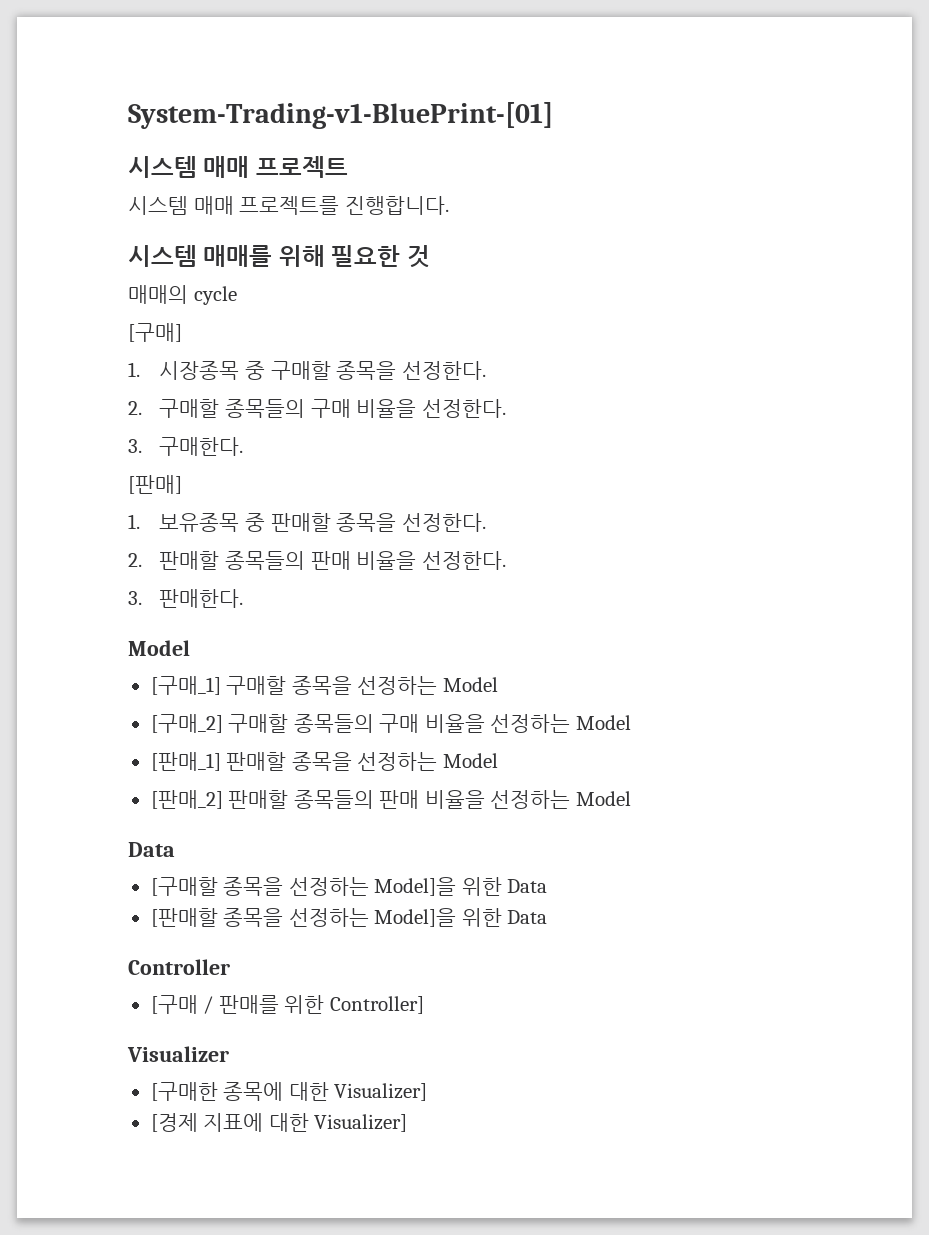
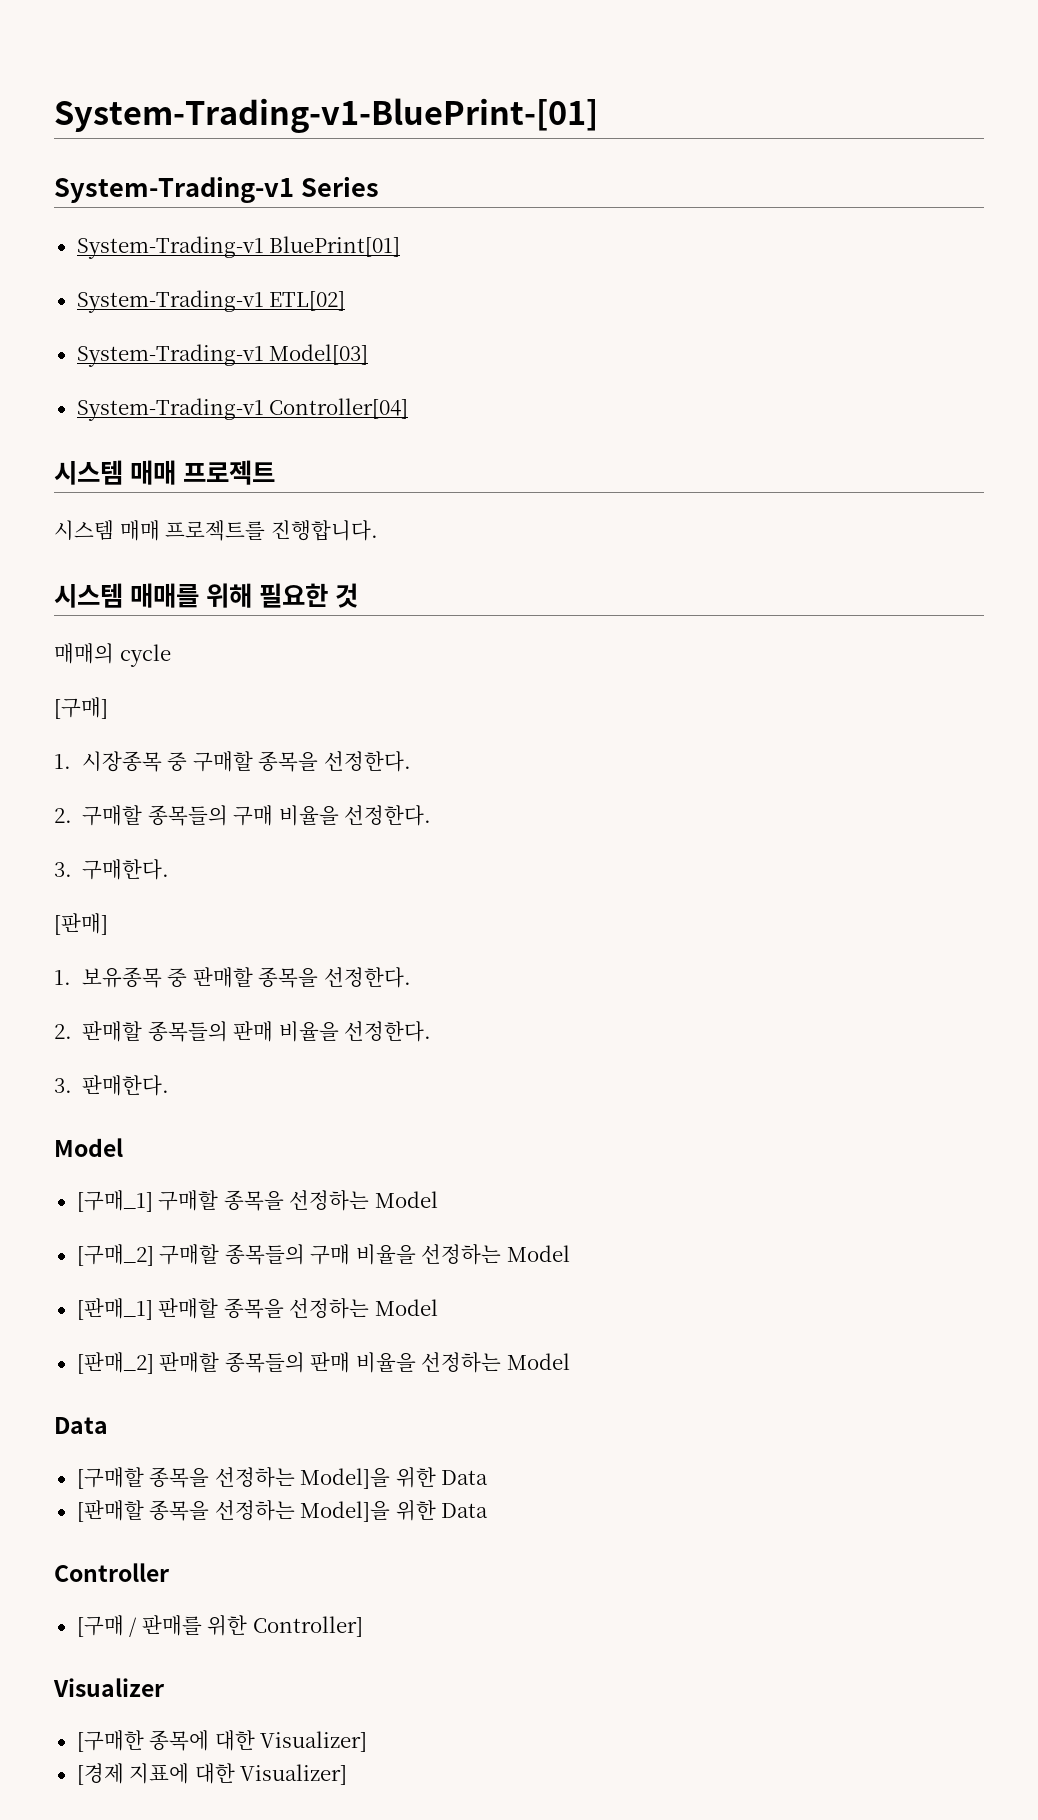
+ System-Trading-v1 Series
+ System-Trading-v1 BluePrint[01]
+ System-Trading-v1 ETL[02]
+ System-Trading-v1 Model[03]
+ System-Trading-v1 Controller[04]

